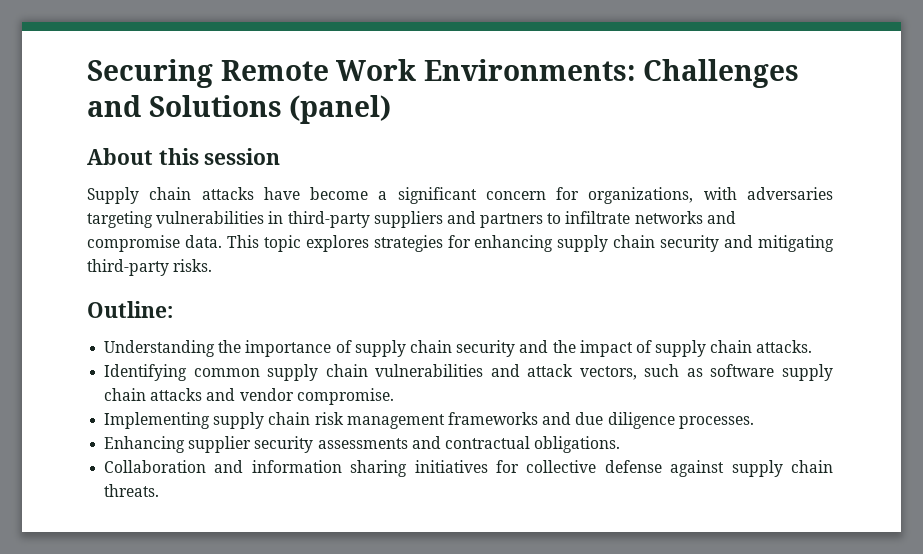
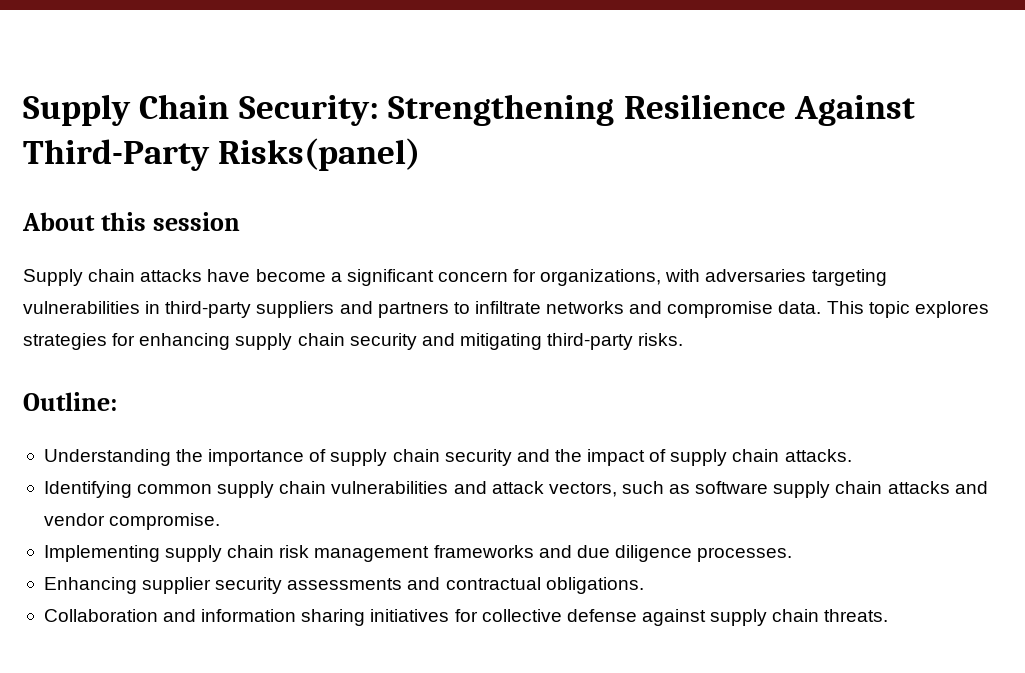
- Securing Remote Work Environments: Challenges and Solutions (panel)
+ Supply Chain Security: Strengthening Resilience Against Third-Party Risks(panel)

